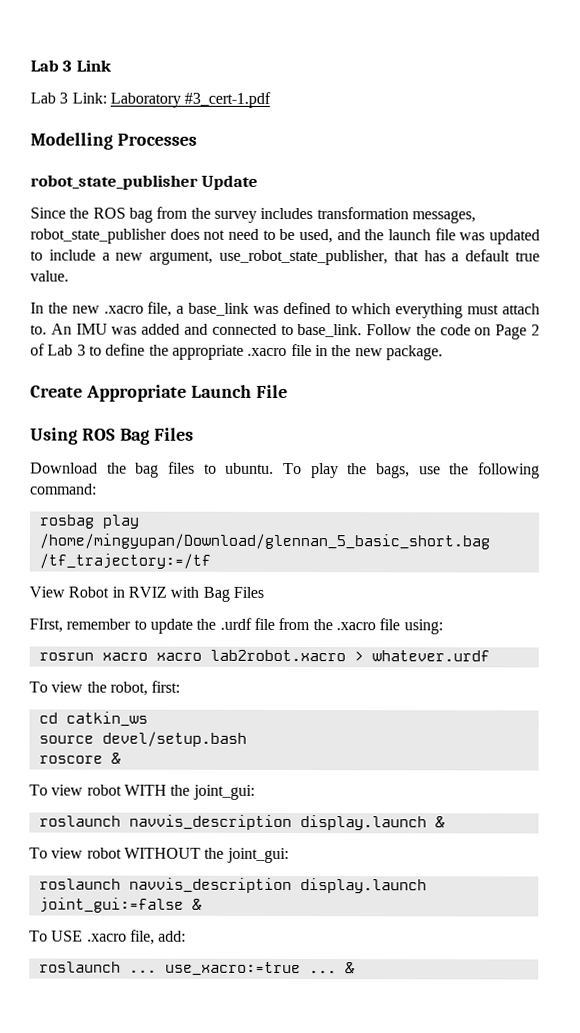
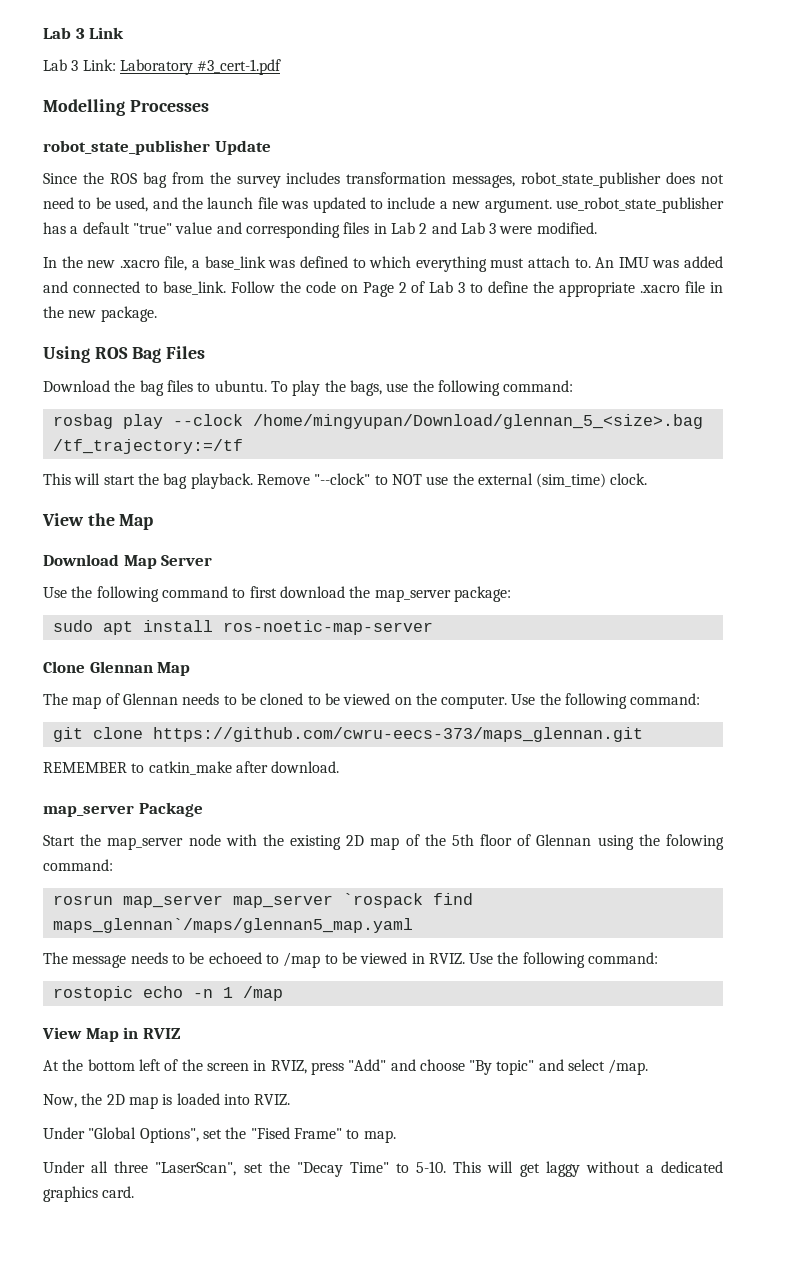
- Since the ROS bag from the survey includes transformation messages, robot_state_publisher does not need to be used, and the launch file was updated to include a new argument, use_robot_state_publisher, that has a default true value.
+ Since the ROS bag from the survey includes transformation messages, robot_state_publisher does not need to be used, and the launch file was updated to include a new argument. use_robot_state_publisher has a default "true" value and corresponding files in Lab 2 and Lab 3 were modified.
- Create Appropriate Launch File
- rosbag play /home/mingyupan/Download/glennan_5_basic_short.bag /tf_trajectory:=/tf
+ rosbag play --clock /home/mingyupan/Download/glennan_5_<size>.bag /tf_trajectory:=/tf
- View Robot in RVIZ with Bag Files
- FIrst, remember to update the .urdf file from the .xacro file using:
- rosrun xacro xacro lab2robot.xacro > whatever.urdf
- To view the robot, first:
- cd catkin_ws
- source devel/setup.bash
- roscore &
- To view robot WITH the joint_gui:
- roslaunch navvis_description display.launch &
- To view robot WITHOUT the joint_gui:
- roslaunch navvis_description display.launch joint_gui:=false &
- To USE .xacro file, add:
- roslaunch ... use_xacro:=true ... &
+ This will start the bag playback. Remove "--clock" to NOT use the external (sim_time) clock.
+ View the Map
+ Download Map Server
+ Use the following command to first download the map_server package:
+ sudo apt install ros-noetic-map-server
+ Clone Glennan Map
+ The map of Glennan needs to be cloned to be viewed on the computer. Use the following command:
+ git clone https://github.com/cwru-eecs-373/maps_glennan.git
+ REMEMBER to catkin_make after download.
+ map_server Package
+ Start the map_server node with the existing 2D map of the 5th floor of Glennan using the folowing command:
+ rosrun map_server map_server `rospack find maps_glennan`/maps/glennan5_map.yaml
+ The message needs to be echoeed to /map to be viewed in RVIZ. Use the following command:
+ rostopic echo -n 1 /map
+ View Map in RVIZ
+ At the bottom left of the screen in RVIZ, press "Add" and choose "By topic" and select /map.
+ Now, the 2D map is loaded into RVIZ.
+ Under "Global Options", set the "Fised Frame" to map.
+ Under all three "LaserScan", set the "Decay Time" to 5-10. This will get laggy without a dedicated graphics card.

